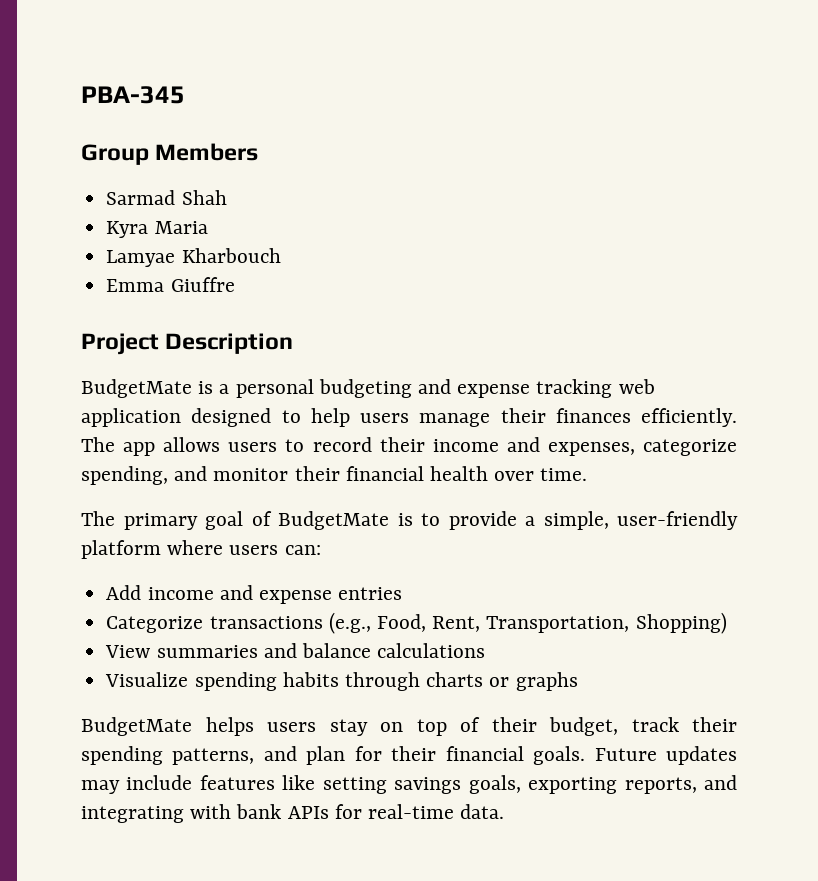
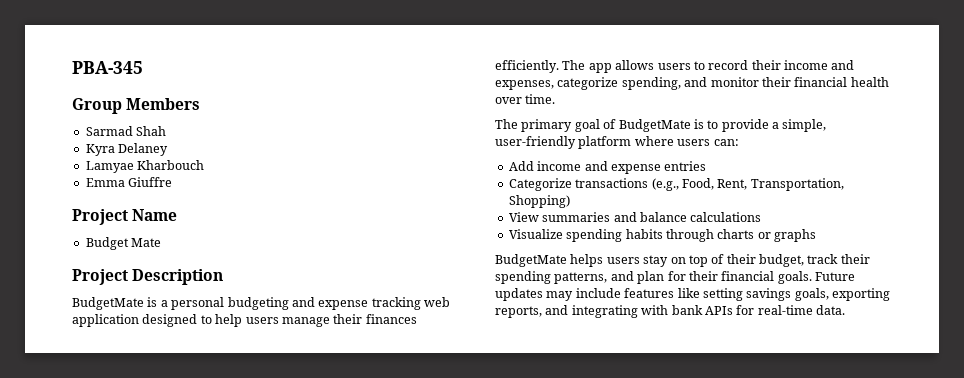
- Kyra Maria
+ Kyra Delaney
+ Project Name
+ Budget Mate

